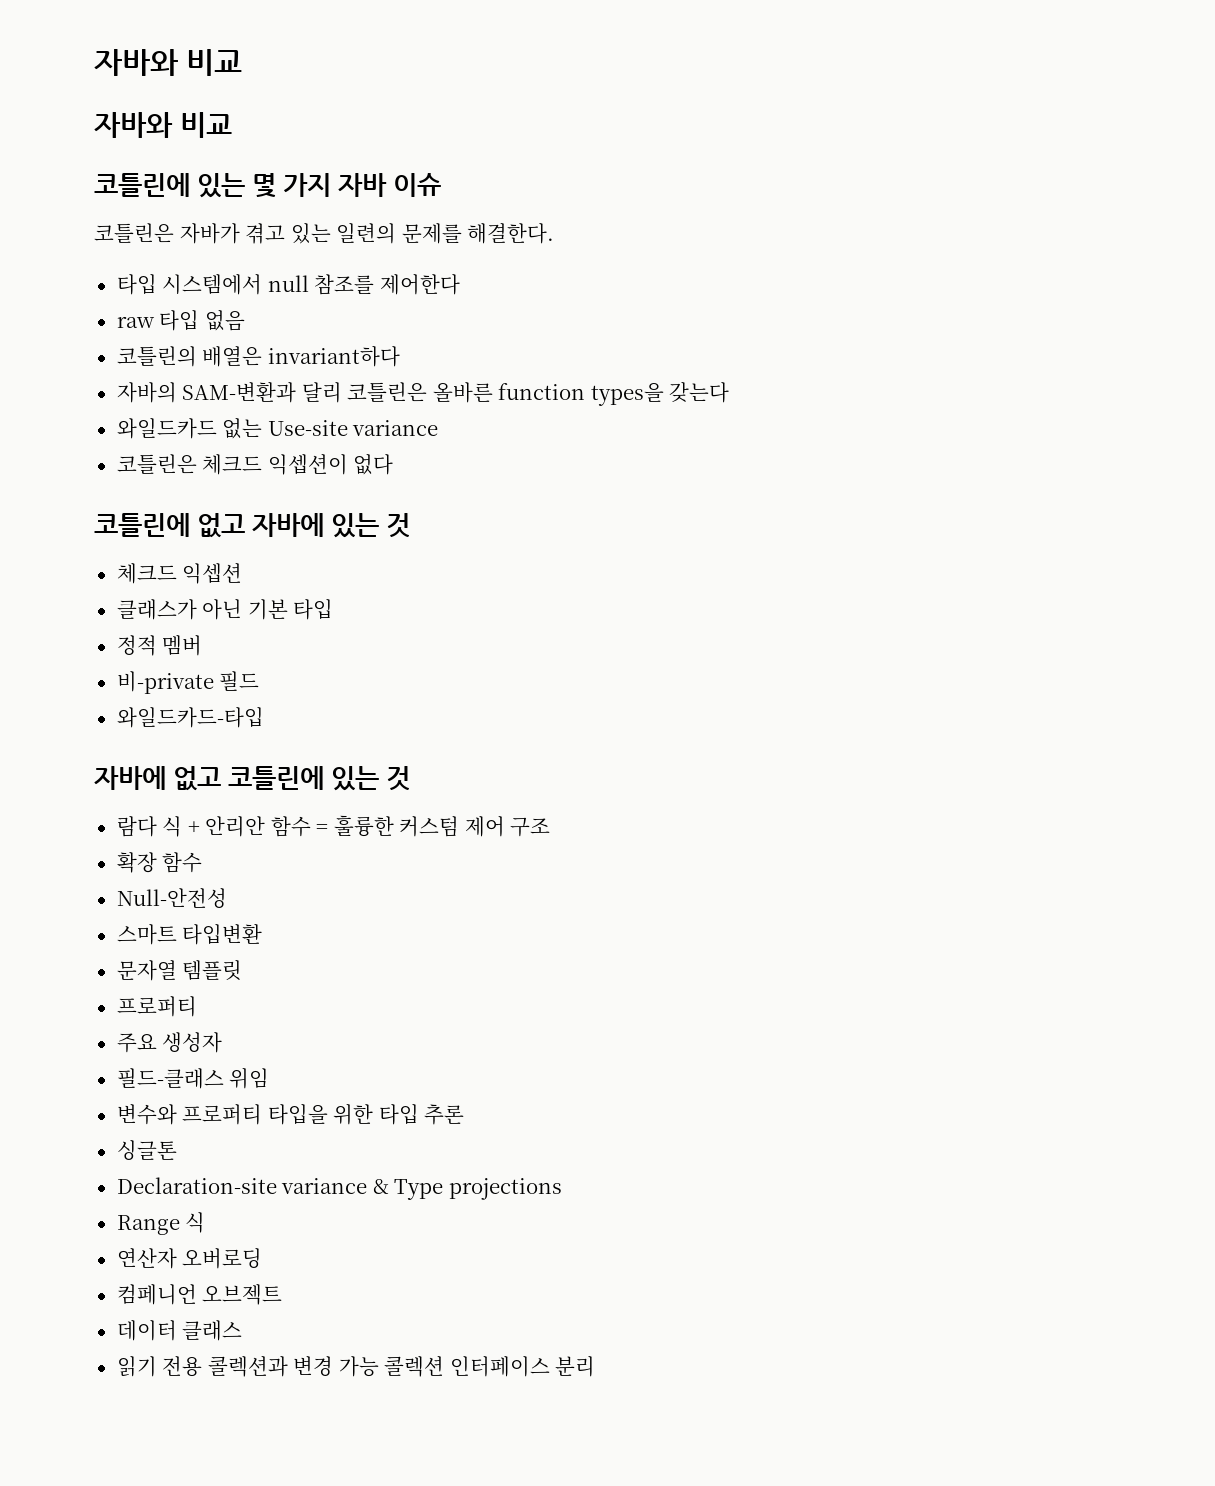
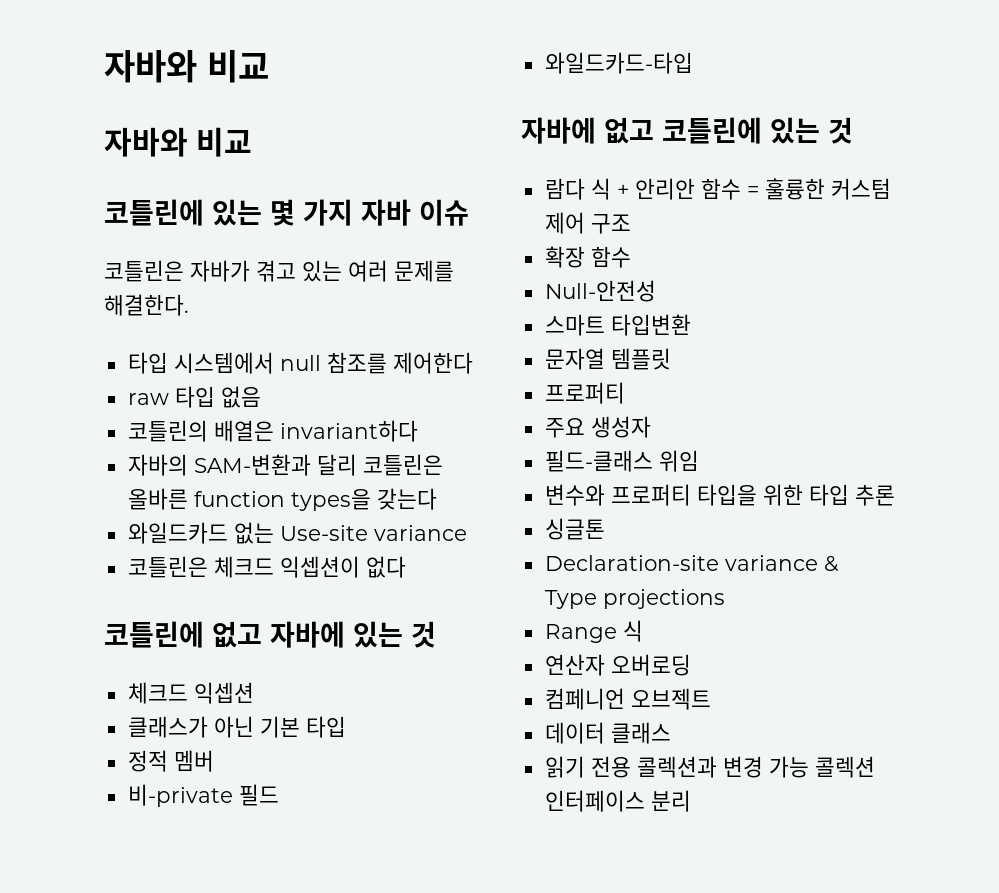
- 코틀린은 자바가 겪고 있는 일련의 문제를 해결한다.
+ 코틀린은 자바가 겪고 있는 여러 문제를 해결한다.

